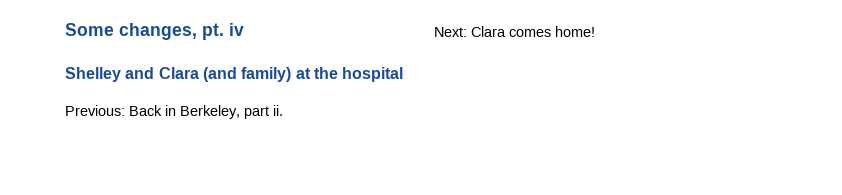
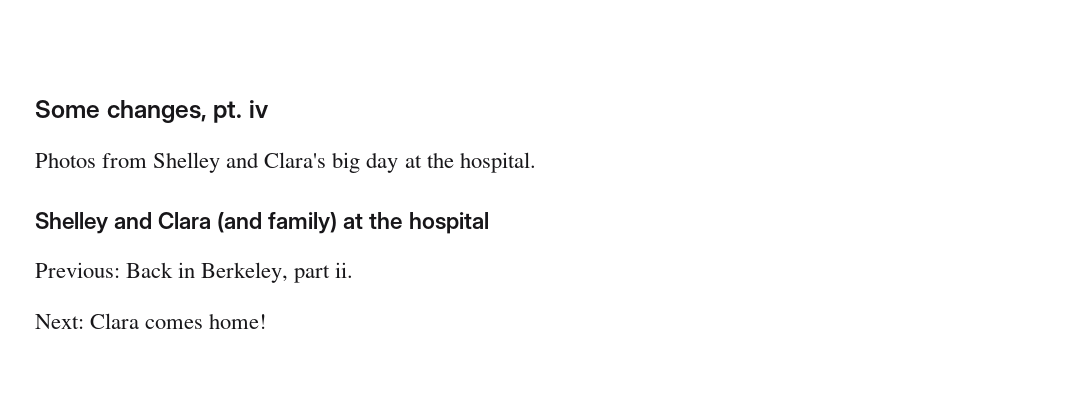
+ Photos from Shelley and Clara's big day at the hospital.

